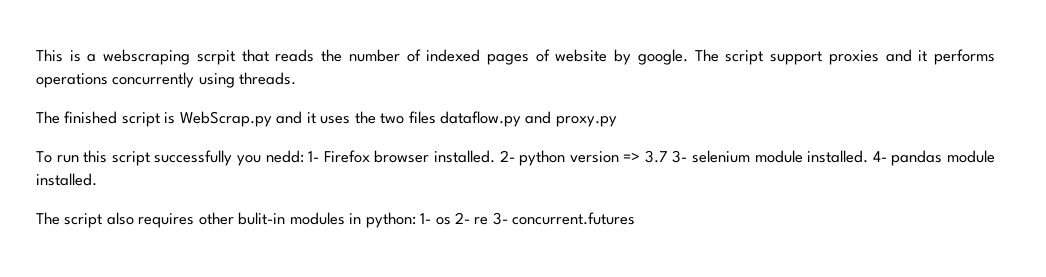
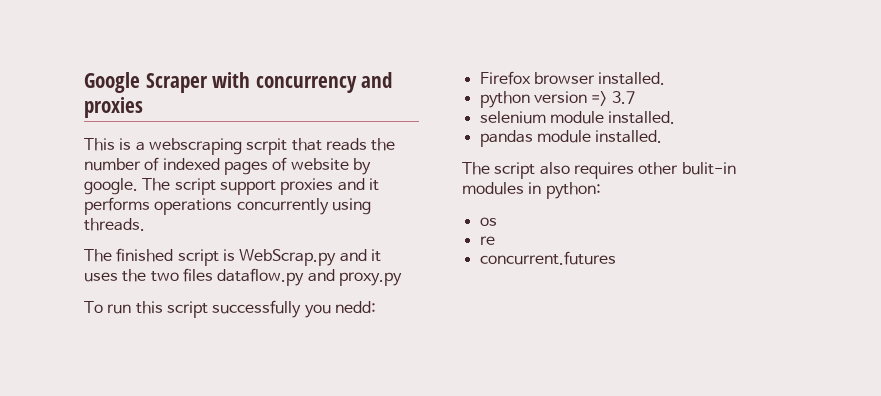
+ Google Scraper with concurrency and proxies
- To run this script successfully you nedd: 1- Firefox browser installed. 2- python version => 3.7 3- selenium module installed. 4- pandas module installed.
+ To run this script successfully you nedd:
+ Firefox browser installed.
+ python version => 3.7
+ selenium module installed.
+ pandas module installed.
- The script also requires other bulit-in modules in python: 1- os 2- re 3- concurrent.futures
+ The script also requires other bulit-in modules in python:
+ os
+ re
+ concurrent.futures

